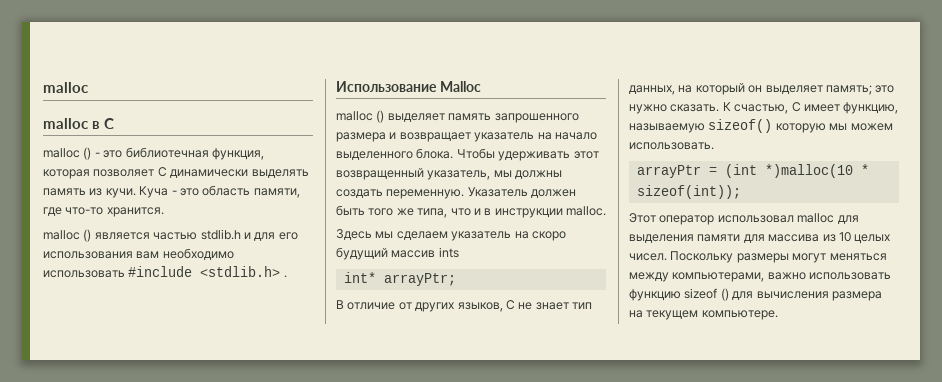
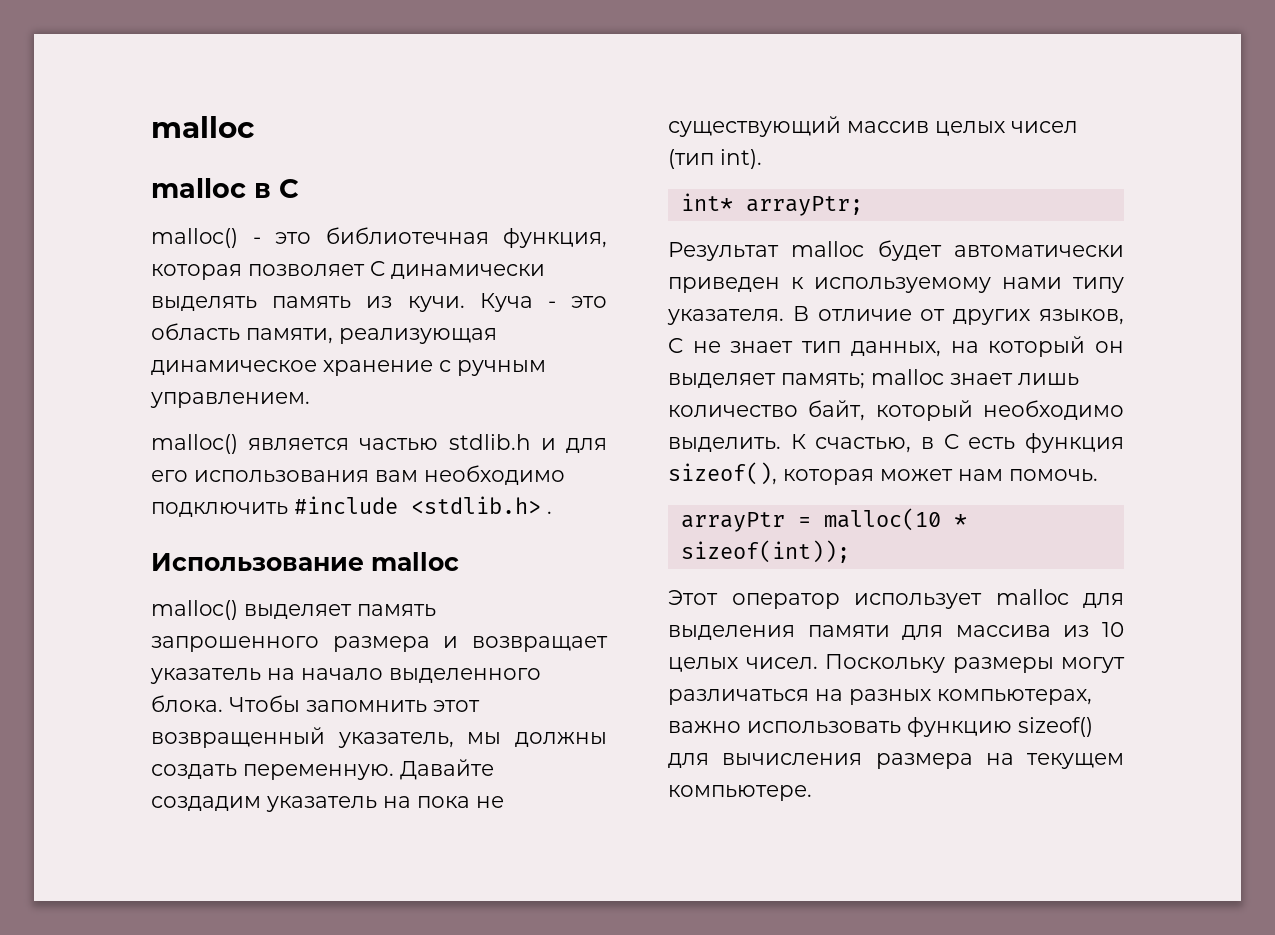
- malloc () - это библиотечная функция, которая позволяет C динамически выделять память из кучи.
+ malloc() - это библиотечная функция, которая позволяет C динамически выделять память из кучи.
- Куча - это область памяти, где что-то хранится.
- malloc () является частью stdlib.h и для его использования вам необходимо использовать #include <stdlib.h> .
+ Куча - это область памяти, реализующая динамическое хранение с ручным управлением.
+ malloc() является частью stdlib.h и для его использования вам необходимо подключить #include <stdlib.h> .
- Использование Malloc
- malloc () выделяет память запрошенного размера и возвращает указатель на начало выделенного блока.
+ Использование malloc
+ malloc() выделяет память запрошенного размера и возвращает указатель на начало выделенного блока.
- Чтобы удерживать этот возвращенный указатель, мы должны создать переменную.
+ Чтобы запомнить этот возвращенный указатель, мы должны создать переменную.
- Указатель должен быть того же типа, что и в инструкции malloc.
- Здесь мы сделаем указатель на скоро будущий массив ints
+ Давайте создадим указатель на пока не существующий массив целых чисел (тип int).
  int* arrayPtr;
- В отличие от других языков, C не знает тип данных, на который он выделяет память; это нужно сказать. К счастью, C имеет функцию, называемую sizeof() которую мы можем использовать.
+ Результат malloc будет автоматически приведен к используемому нами типу указателя. В отличие от других языков, C не знает тип данных, на который он выделяет память; malloc знает лишь количество байт, который необходимо выделить. К счастью, в C есть функция sizeof(), которая может нам помочь.
- arrayPtr = (int *)malloc(10 * sizeof(int));
+ arrayPtr = malloc(10 * sizeof(int));
- Этот оператор использовал malloc для выделения памяти для массива из 10 целых чисел.
+ Этот оператор использует malloc для выделения памяти для массива из 10 целых чисел.
- Поскольку размеры могут меняться между компьютерами, важно использовать функцию sizeof () для вычисления размера на текущем компьютере.
+ Поскольку размеры могут различаться на разных компьютерах, важно использовать функцию sizeof() для вычисления размера на текущем компьютере.

